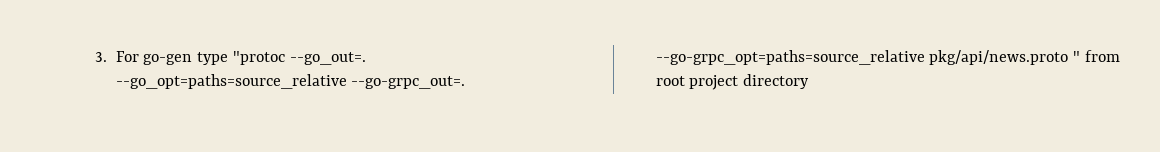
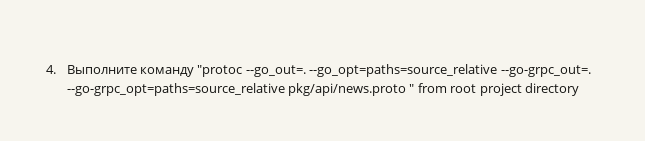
- 3. For go-gen type "protoc --go_out=.
+ 4. Выполните команду "protoc --go_out=.

